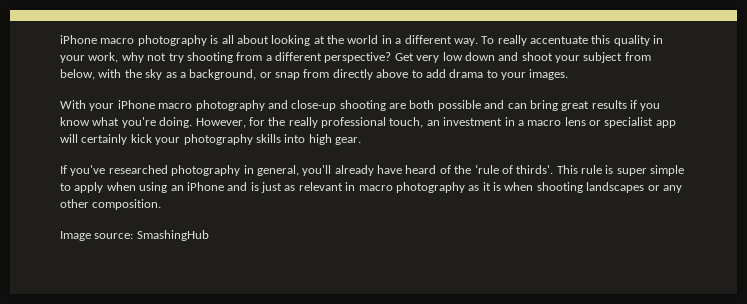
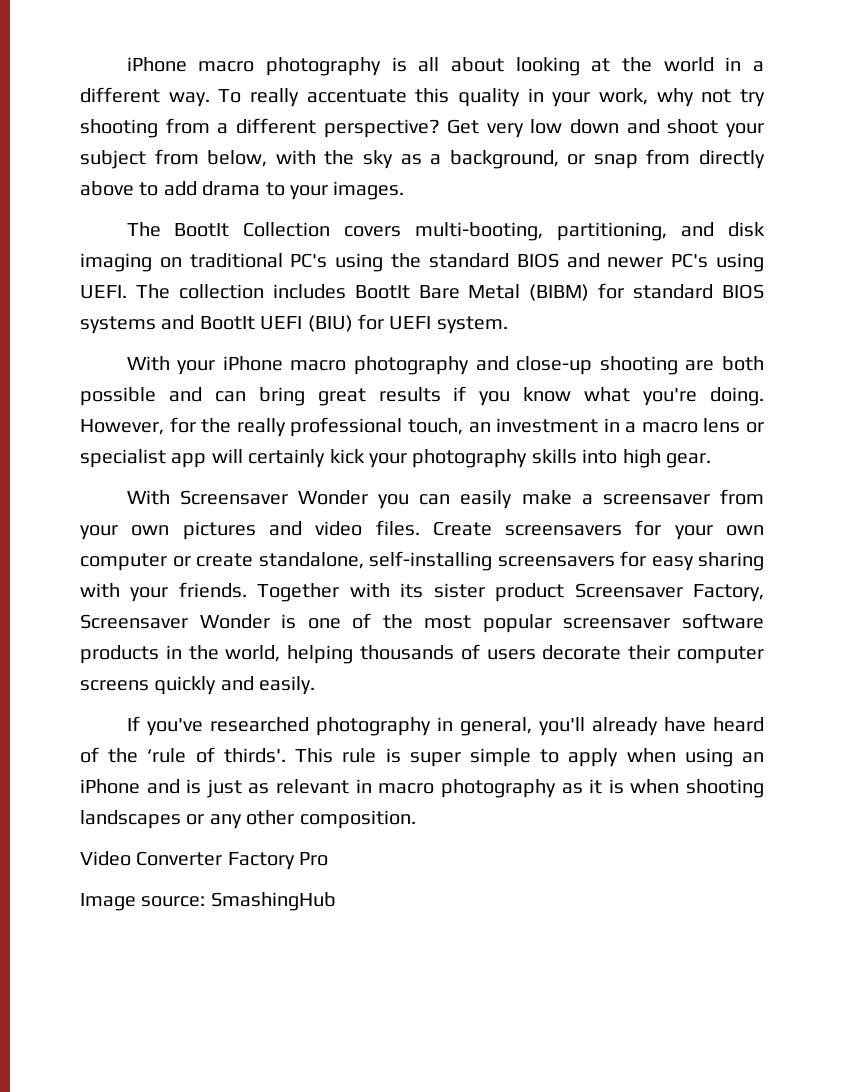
+ The BootIt Collection covers multi-booting, partitioning, and disk imaging on traditional PC's using the standard BIOS and newer PC's using UEFI. The collection includes BootIt Bare Metal (BIBM) for standard BIOS systems and BootIt UEFI (BIU) for UEFI system.
+ With Screensaver Wonder you can easily make a screensaver from your own pictures and video files. Create screensavers for your own computer or create standalone, self-installing screensavers for easy sharing with your friends. Together with its sister product Screensaver Factory, Screensaver Wonder is one of the most popular screensaver software products in the world, helping thousands of users decorate their computer screens quickly and easily.
+ Video Converter Factory Pro

